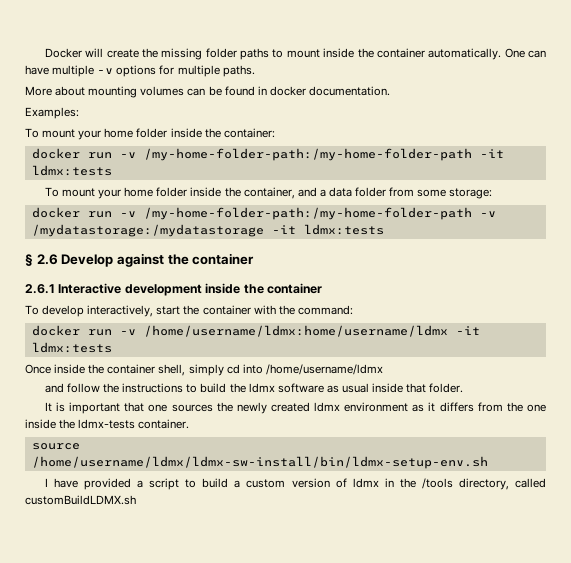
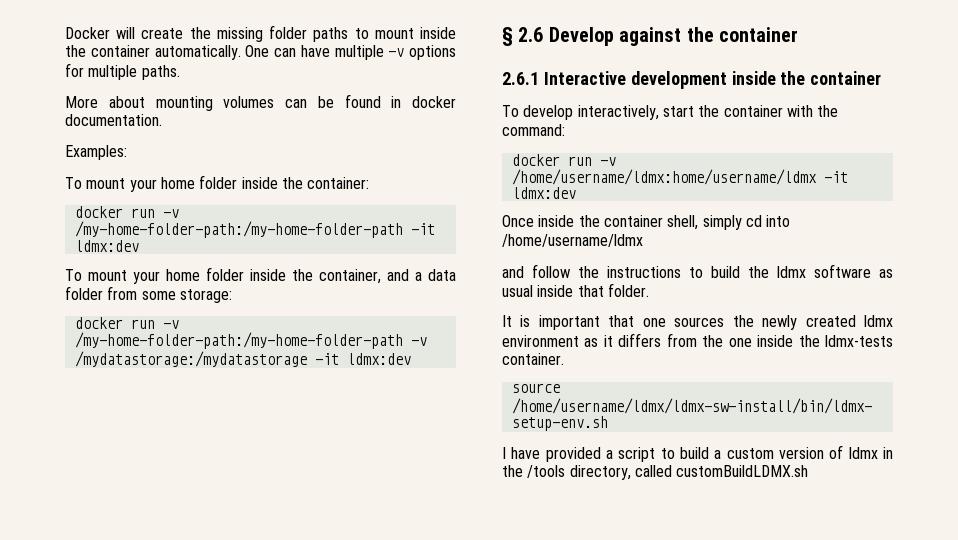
- docker run -v /my-home-folder-path:/my-home-folder-path -it ldmx:tests
+ docker run -v /my-home-folder-path:/my-home-folder-path -it ldmx:dev
- docker run -v /my-home-folder-path:/my-home-folder-path -v /mydatastorage:/mydatastorage -it ldmx:tests
+ docker run -v /my-home-folder-path:/my-home-folder-path -v /mydatastorage:/mydatastorage -it ldmx:dev
- docker run -v /home/username/ldmx:home/username/ldmx -it ldmx:tests
+ docker run -v /home/username/ldmx:home/username/ldmx -it ldmx:dev

